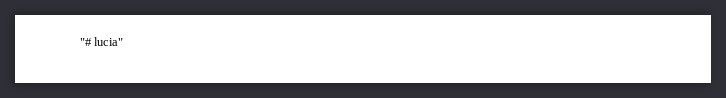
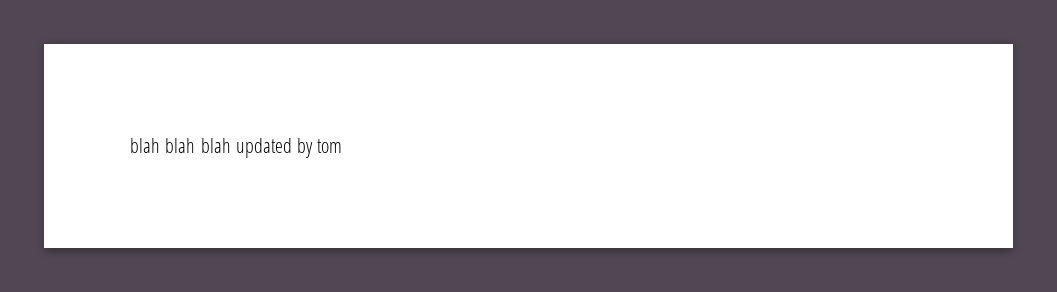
- "# lucia"
+ blah blah blah updated by tom

